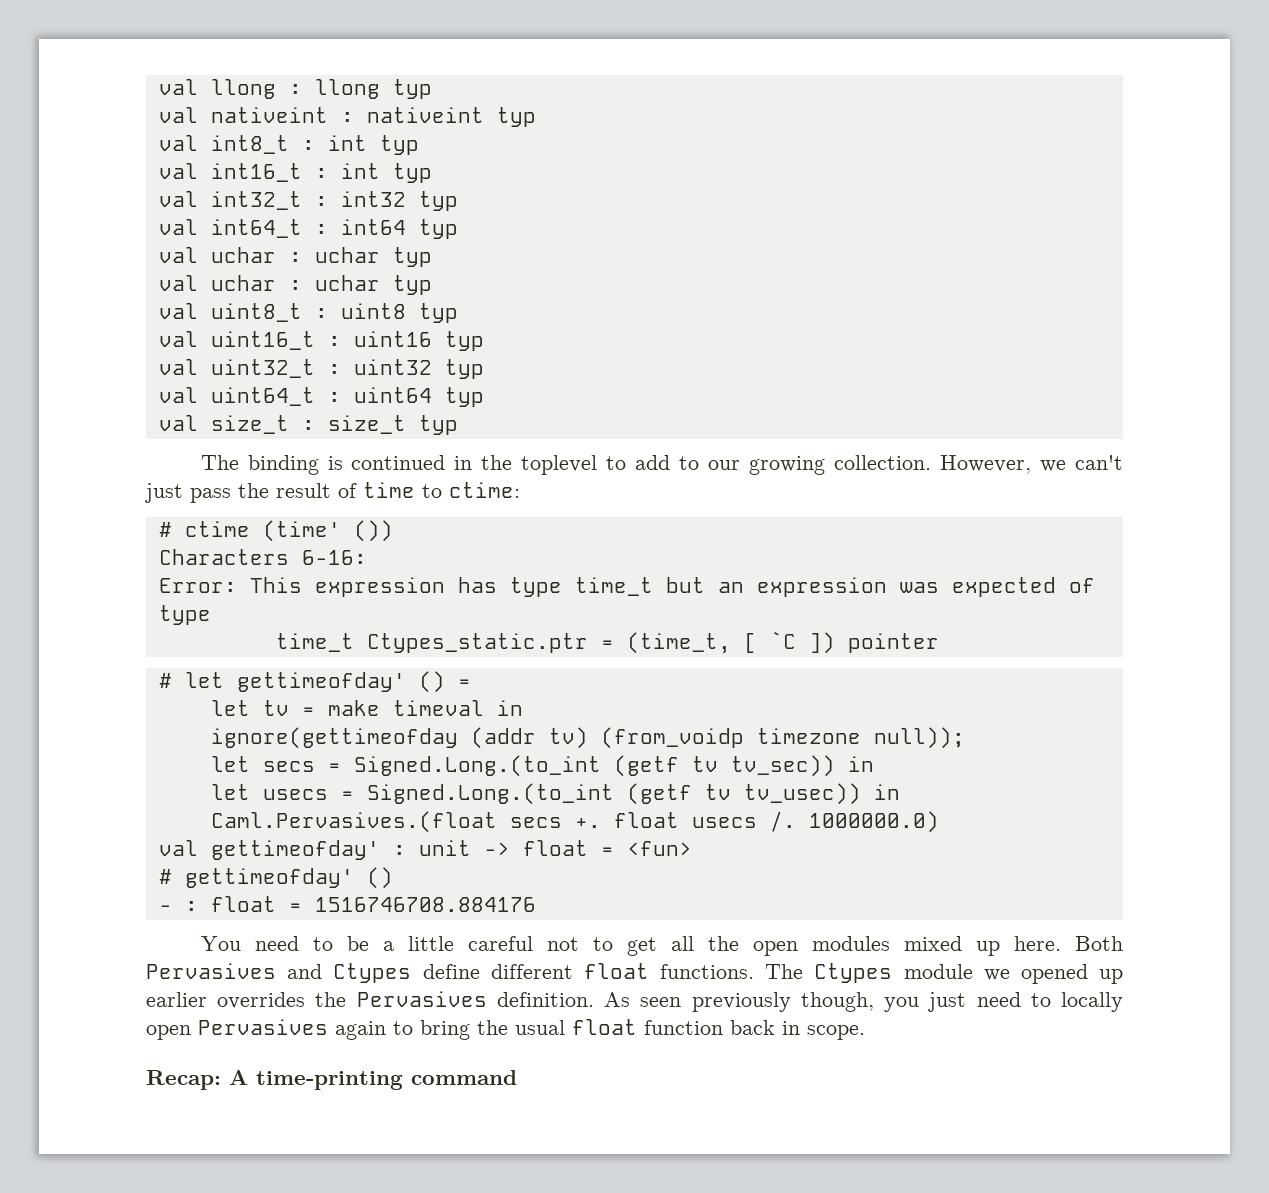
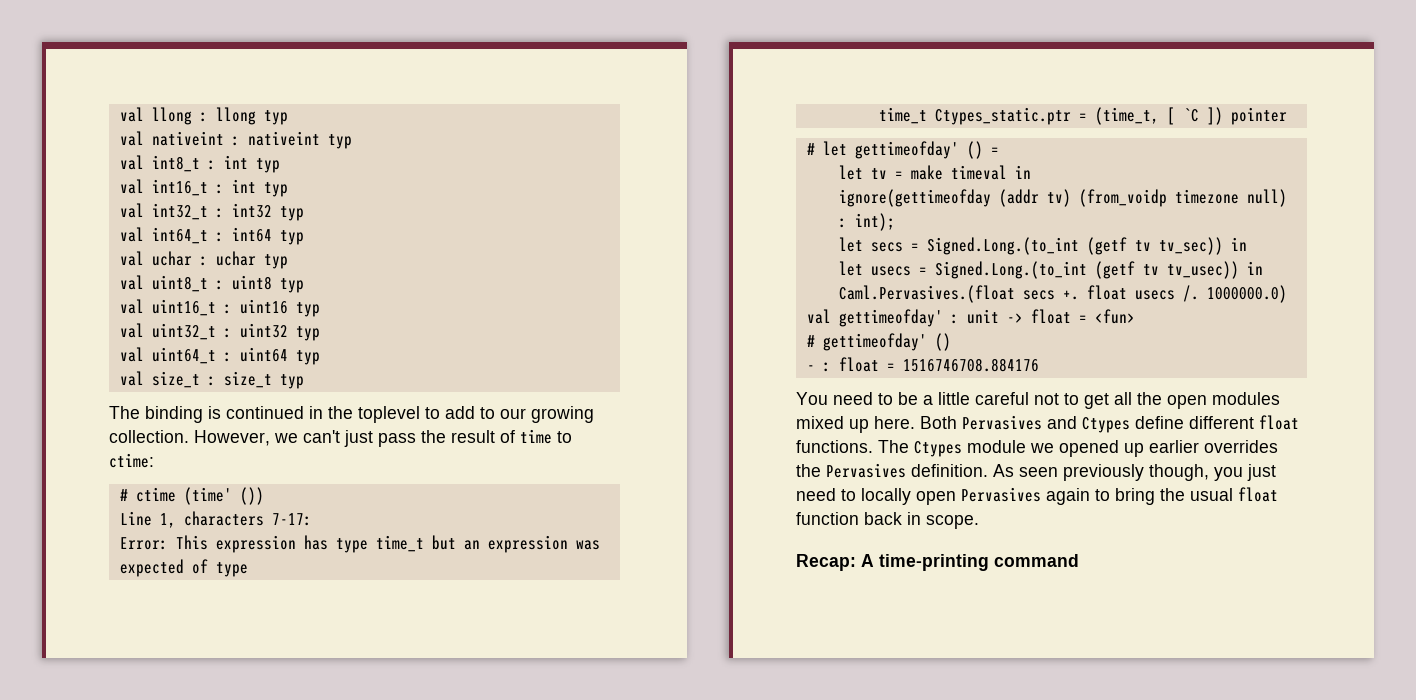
  val int64_t : int64 typ
- val uchar : uchar typ
- Characters 6-16:
+ Line 1, characters 7-17:
- ignore(gettimeofday (addr tv) (from_voidp timezone null));
+ ignore(gettimeofday (addr tv) (from_voidp timezone null) : int);

